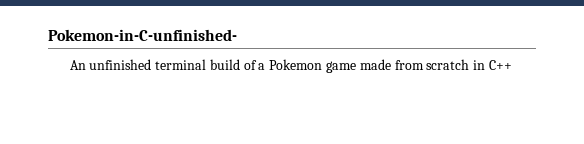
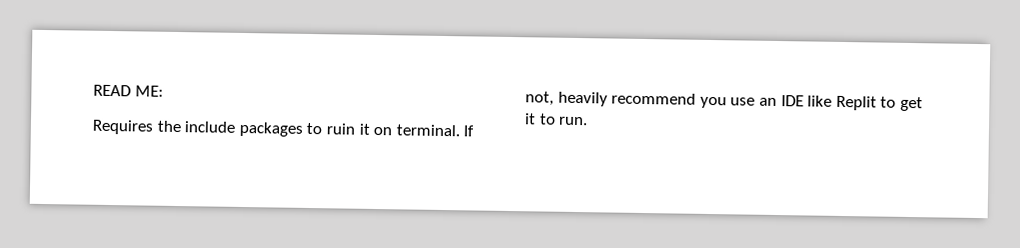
- Pokemon-in-C-unfinished-
- An unfinished terminal build of a Pokemon game made from scratch in C++
+ READ ME:
+ Requires the include packages to ruin it on terminal. If not, heavily recommend you use an IDE like Replit to get it to run.

